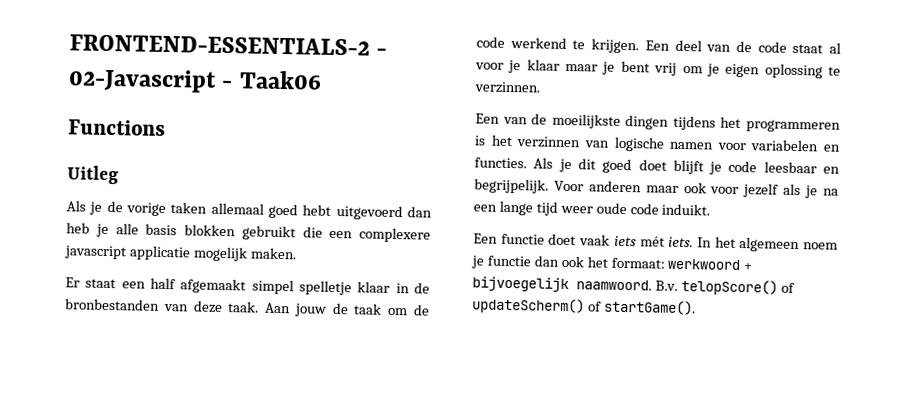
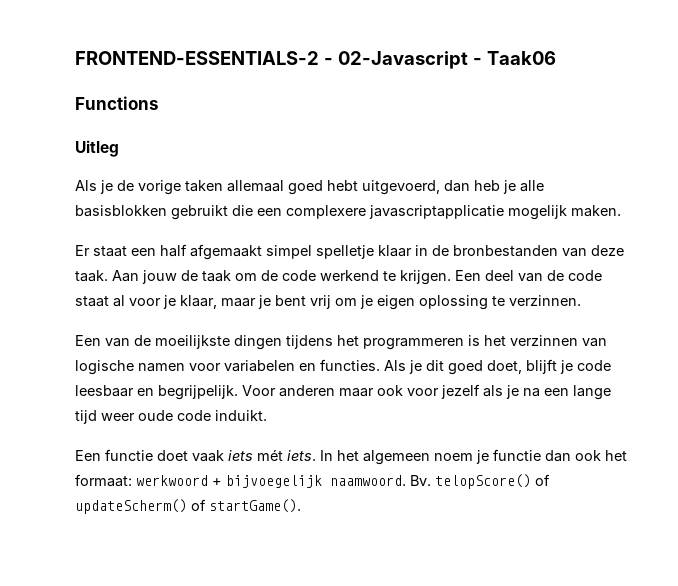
- Als je de vorige taken allemaal goed hebt uitgevoerd dan heb je alle basis blokken gebruikt die een complexere javascript applicatie mogelijk maken.
+ Als je de vorige taken allemaal goed hebt uitgevoerd, dan heb je alle basisblokken gebruikt die een complexere javascriptapplicatie mogelijk maken.
- Een deel van de code staat al voor je klaar maar je bent vrij om je eigen oplossing te verzinnen.
+ Een deel van de code staat al voor je klaar, maar je bent vrij om je eigen oplossing te verzinnen.
- Als je dit goed doet blijft je code leesbaar en begrijpelijk.
+ Als je dit goed doet, blijft je code leesbaar en begrijpelijk.
- B.v. telopScore() of updateScherm() of startGame().
+ Bv. telopScore() of updateScherm() of startGame().

